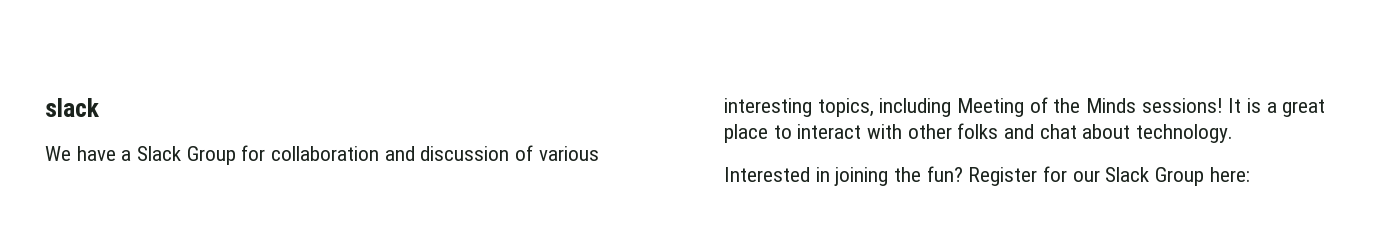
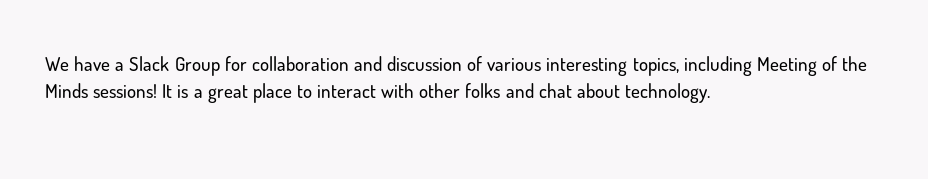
- slack
- Interested in joining the fun? Register for our Slack Group here:

